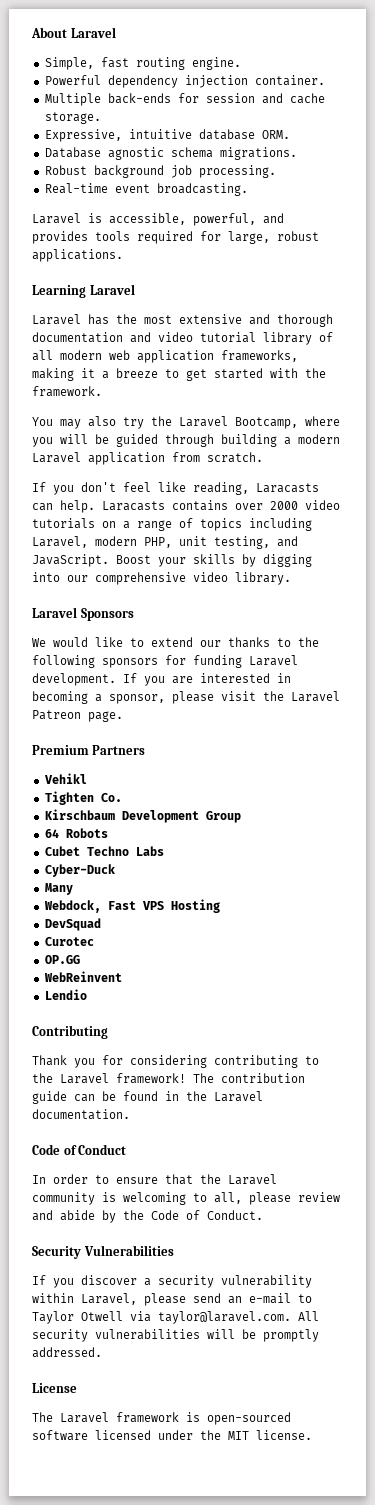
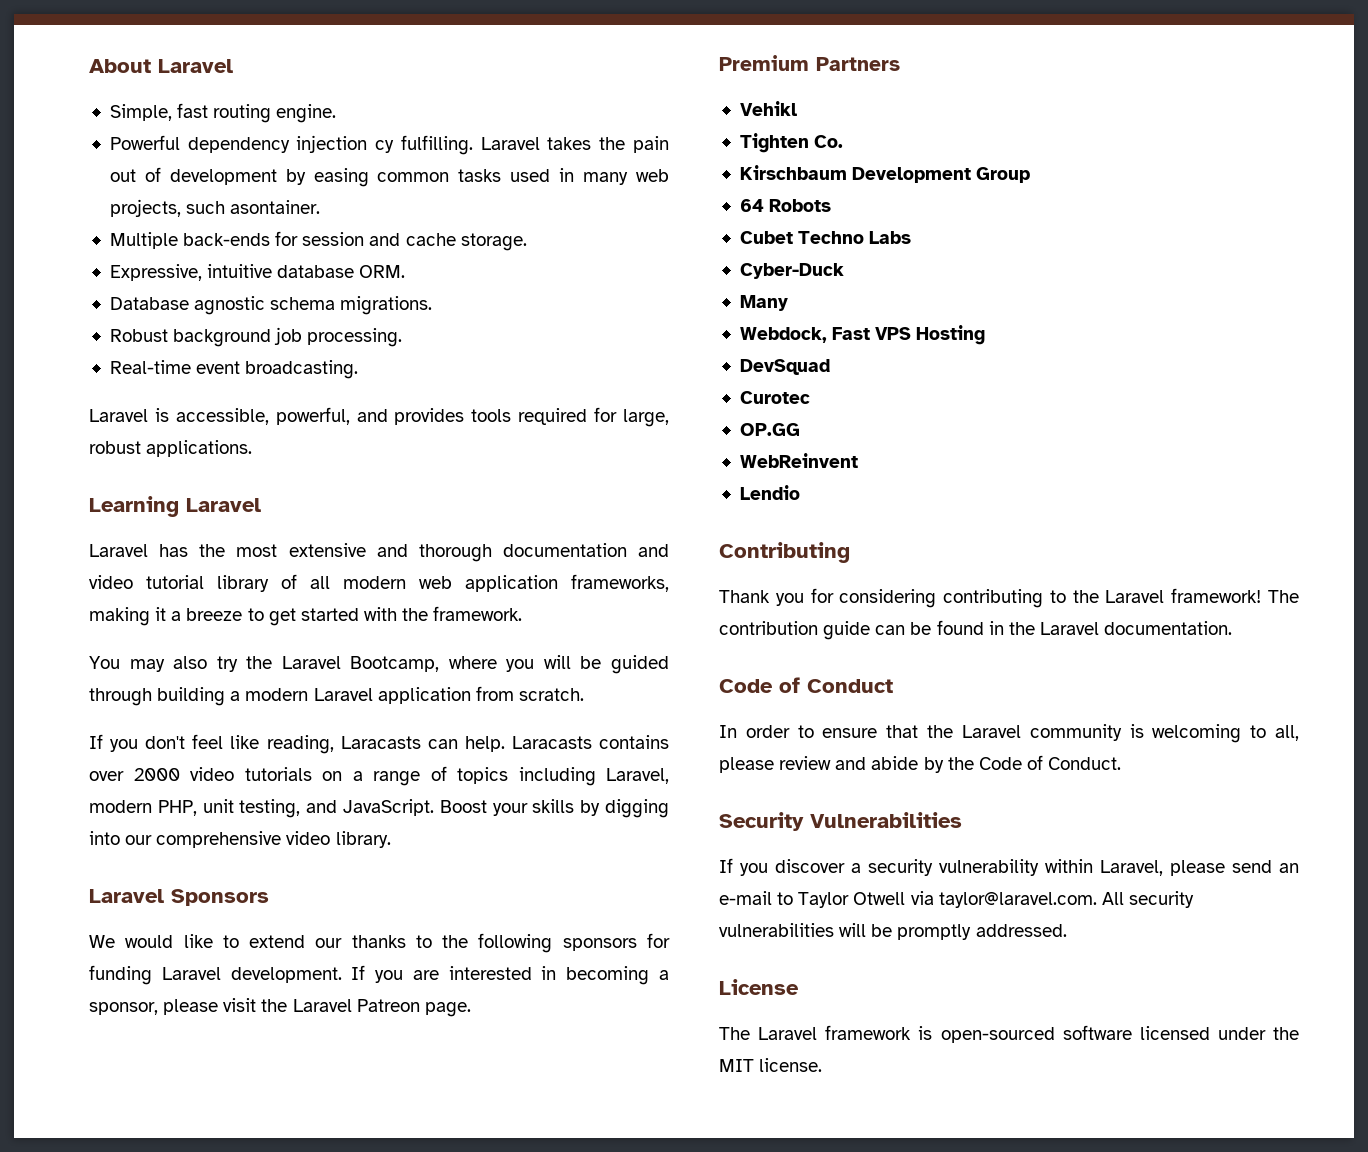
- Powerful dependency injection container.
+ Powerful dependency injection cy fulfilling. Laravel takes the pain out of development by easing common tasks used in many web projects, such asontainer.

